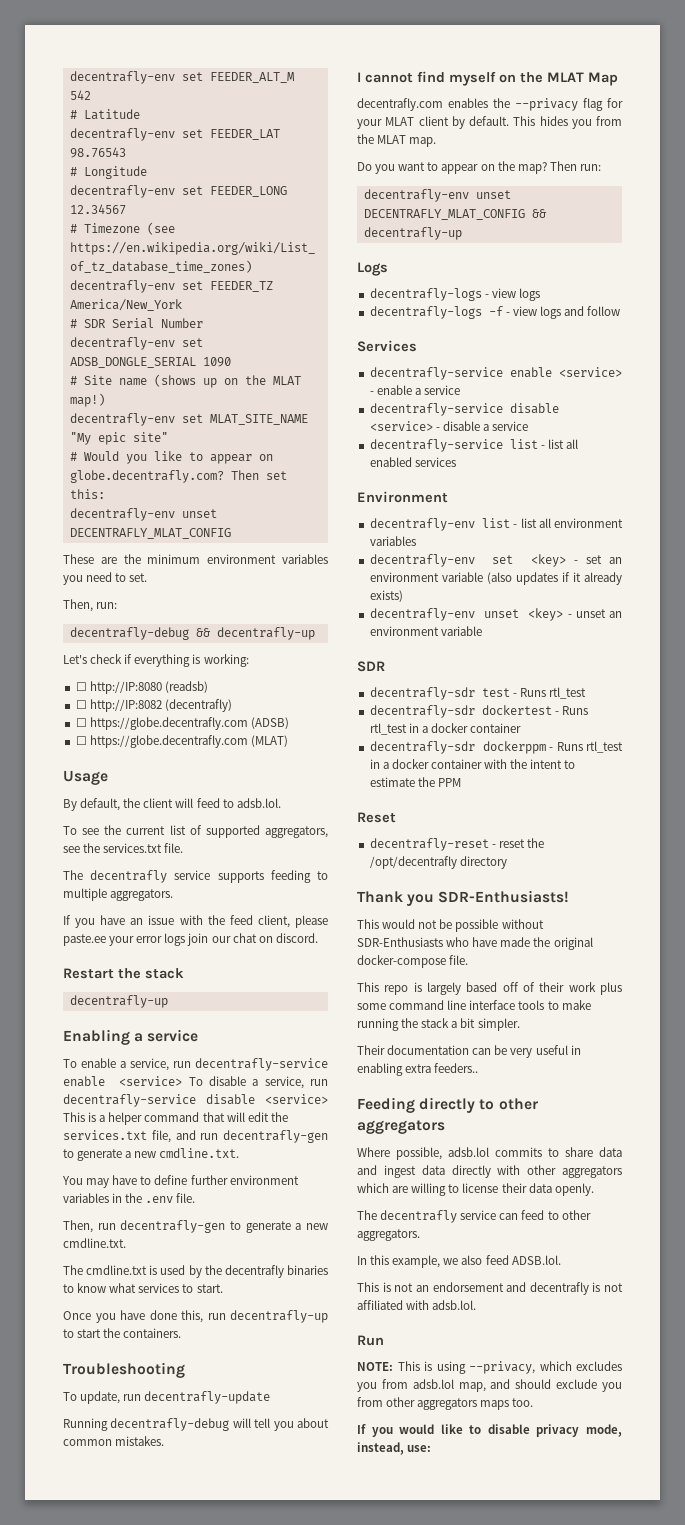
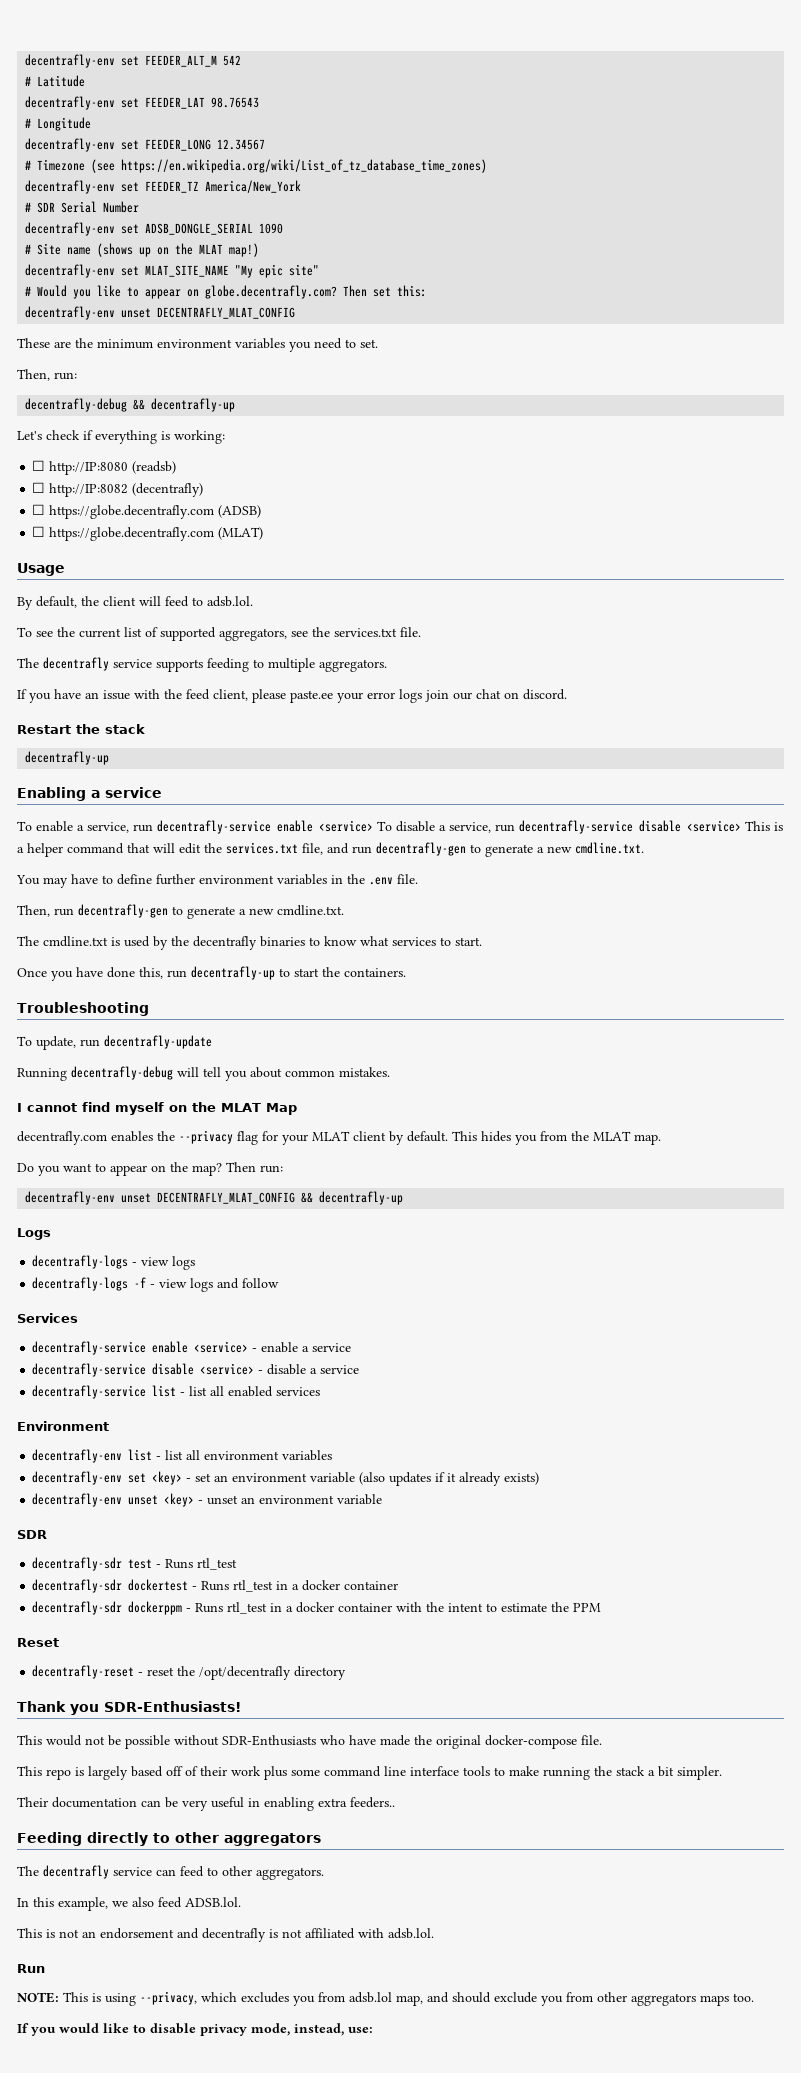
- Where possible, adsb.lol commits to share data and ingest data directly with other aggregators which are willing to license their data openly.

